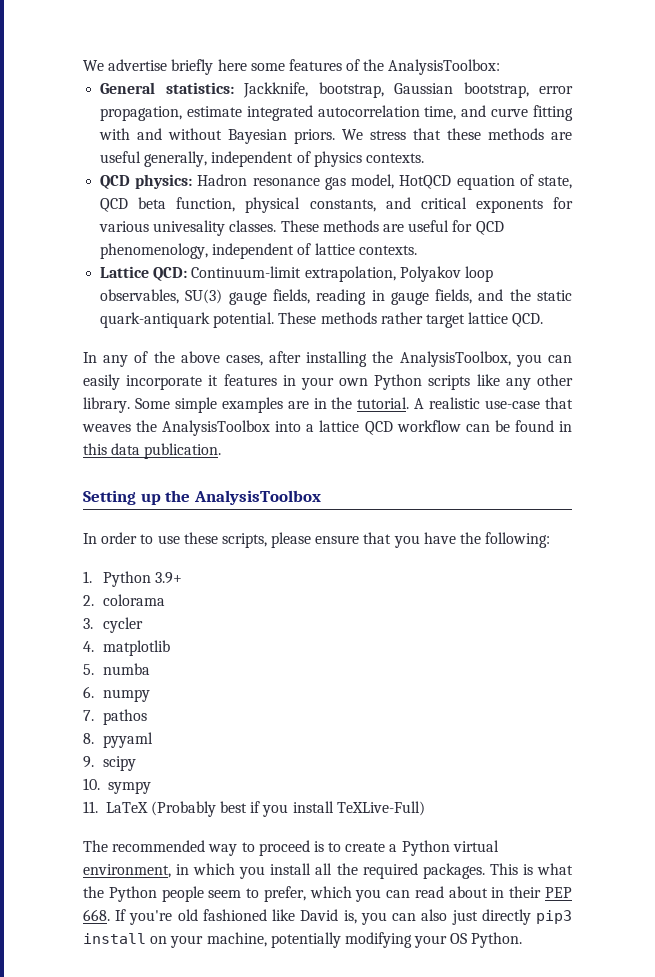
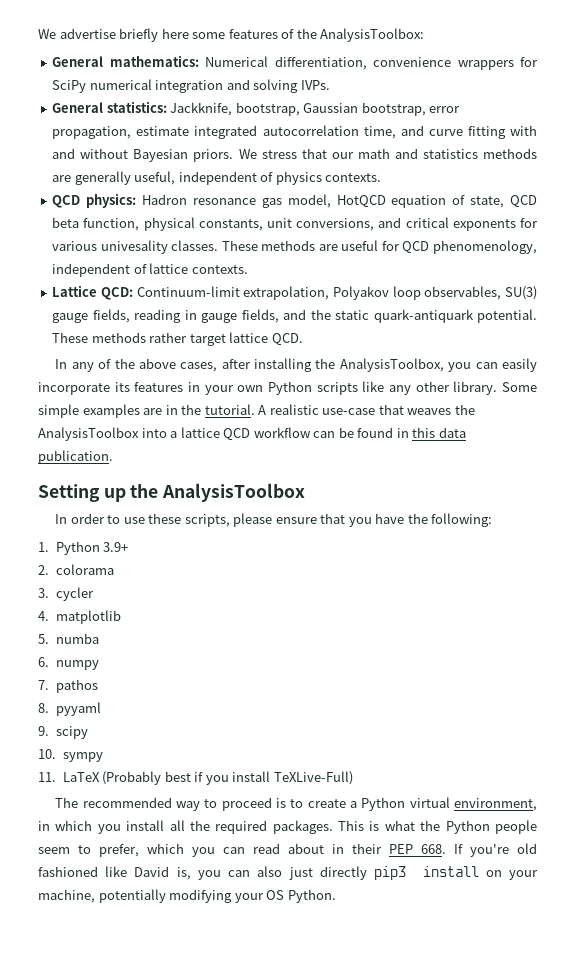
+ General mathematics: Numerical differentiation, convenience wrappers for SciPy numerical integration and solving IVPs.
- We stress that these methods are useful generally, independent of physics contexts.
+ We stress that our math and statistics methods are generally useful, independent of physics contexts.
- QCD physics: Hadron resonance gas model, HotQCD equation of state, QCD beta function, physical constants, and critical exponents for various univesality classes.
+ QCD physics: Hadron resonance gas model, HotQCD equation of state, QCD beta function, physical constants, unit conversions, and critical exponents for various univesality classes.
- In any of the above cases, after installing the AnalysisToolbox, you can easily incorporate it features in your own Python scripts like any other library.
+ In any of the above cases, after installing the AnalysisToolbox, you can easily incorporate its features in your own Python scripts like any other library.

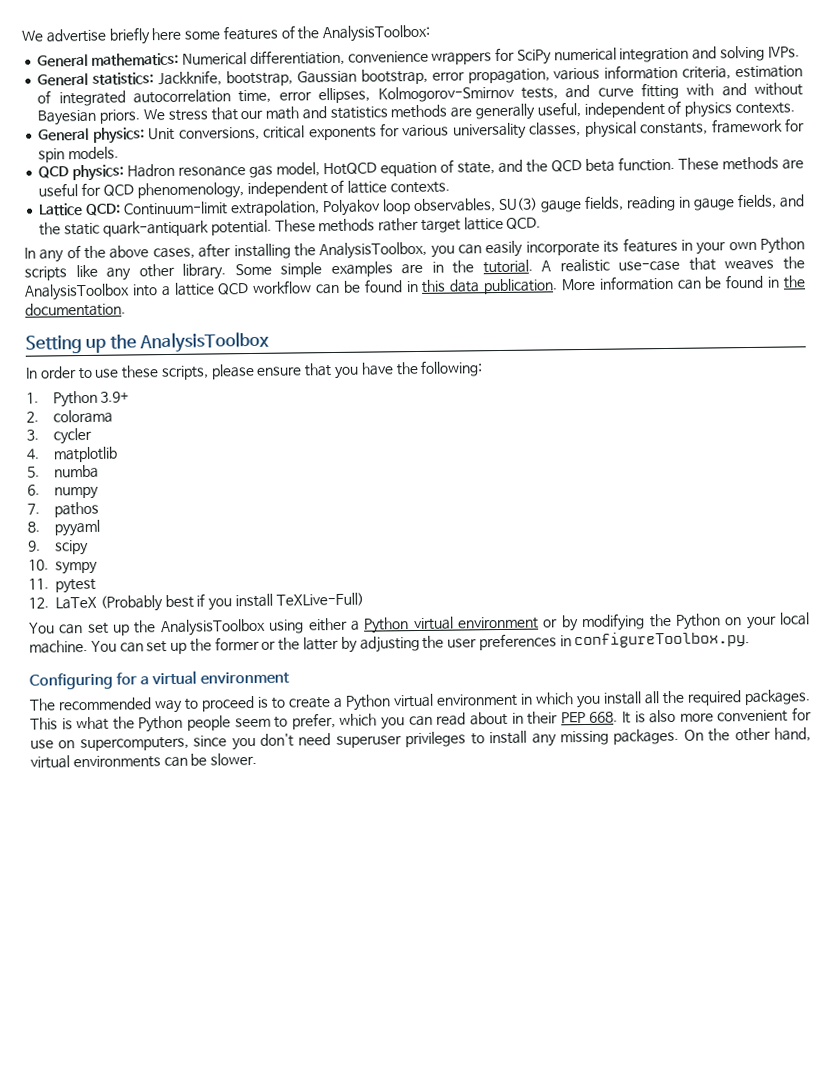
- General statistics: Jackknife, bootstrap, Gaussian bootstrap, error propagation, estimate integrated autocorrelation time, and curve fitting with and without Bayesian priors.
+ General statistics: Jackknife, bootstrap, Gaussian bootstrap, error propagation, various information criteria, estimation of integrated autocorrelation time, error ellipses, Kolmogorov-Smirnov tests, and curve fitting with and without Bayesian priors.
+ General physics: Unit conversions, critical exponents for various universality classes, physical constants, framework for spin models.
- QCD physics: Hadron resonance gas model, HotQCD equation of state, QCD beta function, physical constants, unit conversions, and critical exponents for various univesality classes.
+ QCD physics: Hadron resonance gas model, HotQCD equation of state, and the QCD beta function.
+ More information can be found in the documentation.
- 11. LaTeX (Probably best if you install TeXLive-Full)
+ 11. pytest
+ 12. LaTeX (Probably best if you install TeXLive-Full)
+ You can set up the AnalysisToolbox using either a Python virtual environment or by modifying the Python on your local machine. You can set up the former or the latter by adjusting the user preferences in configureToolbox.py.
+ Configuring for a virtual environment
- The recommended way to proceed is to create a Python virtual environment, in which you install all the required packages.
+ The recommended way to proceed is to create a Python virtual environment in which you install all the required packages.
- This is what the Python people seem to prefer, which you can read about in their PEP 668. If you're old fashioned like David is, you can also just directly pip3 install on your machine, potentially modifying your OS Python.
+ This is what the Python people seem to prefer, which you can read about in their PEP 668. It is also more convenient for use on supercomputers, since you don't need superuser privileges to install any missing packages. On the other hand, virtual environments can be slower.

